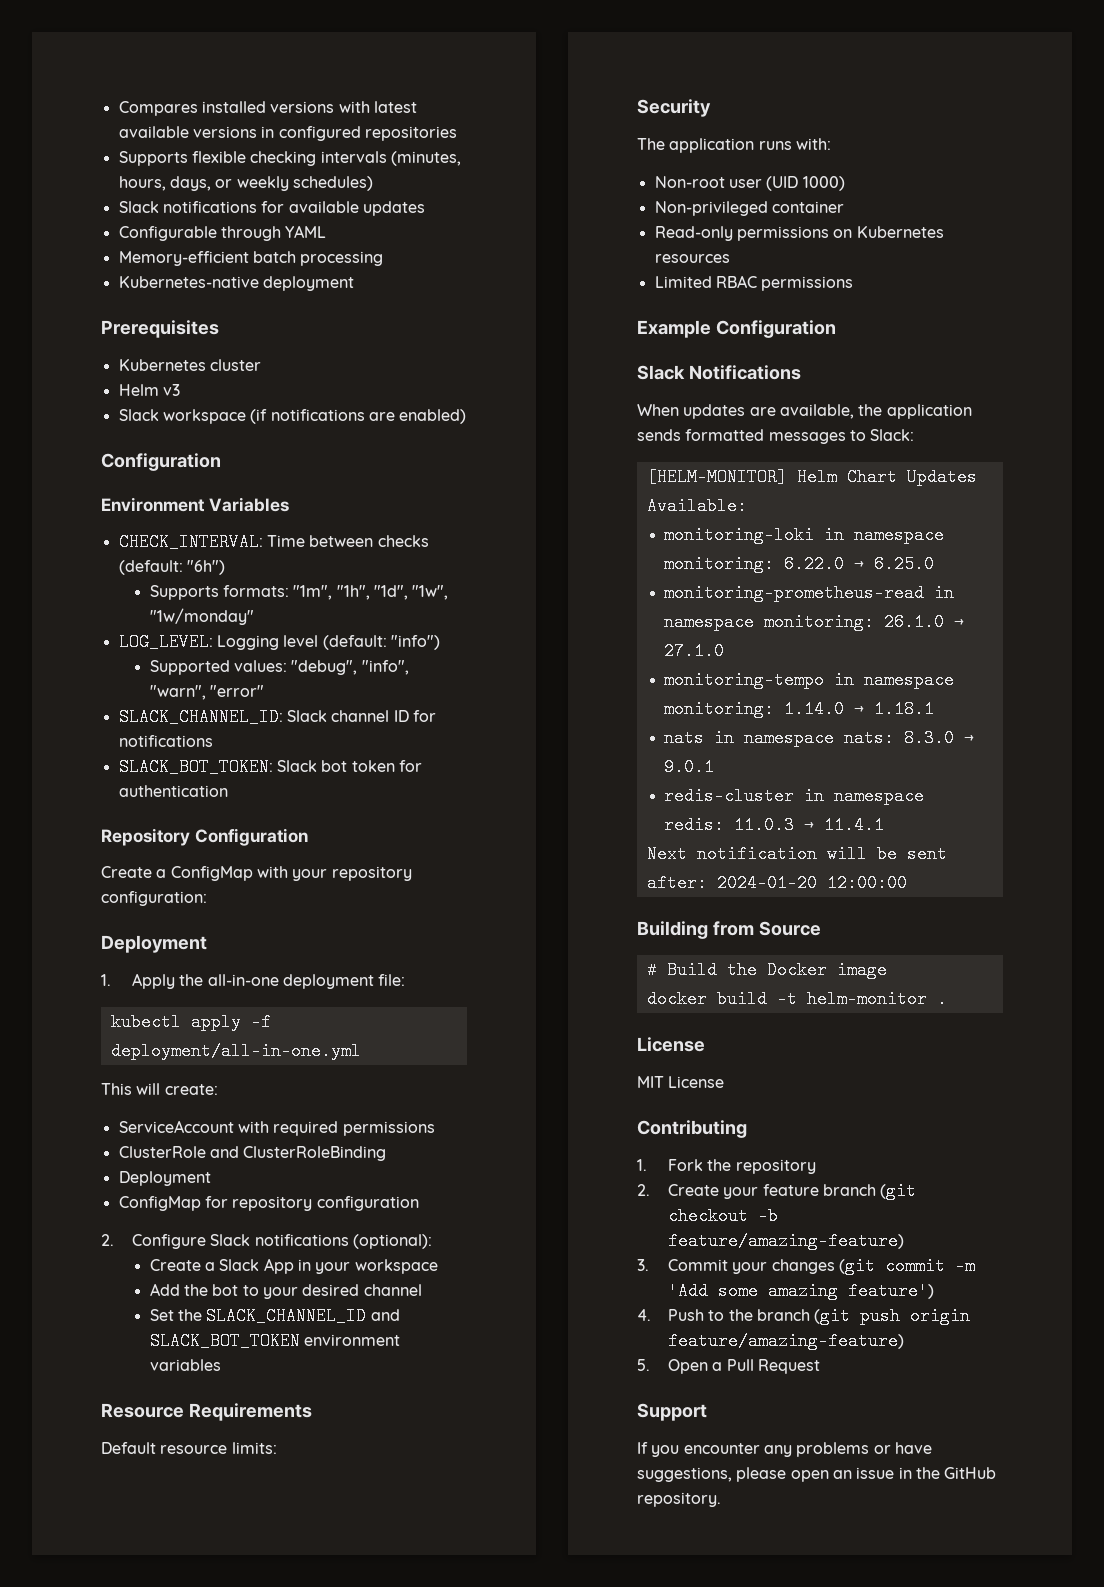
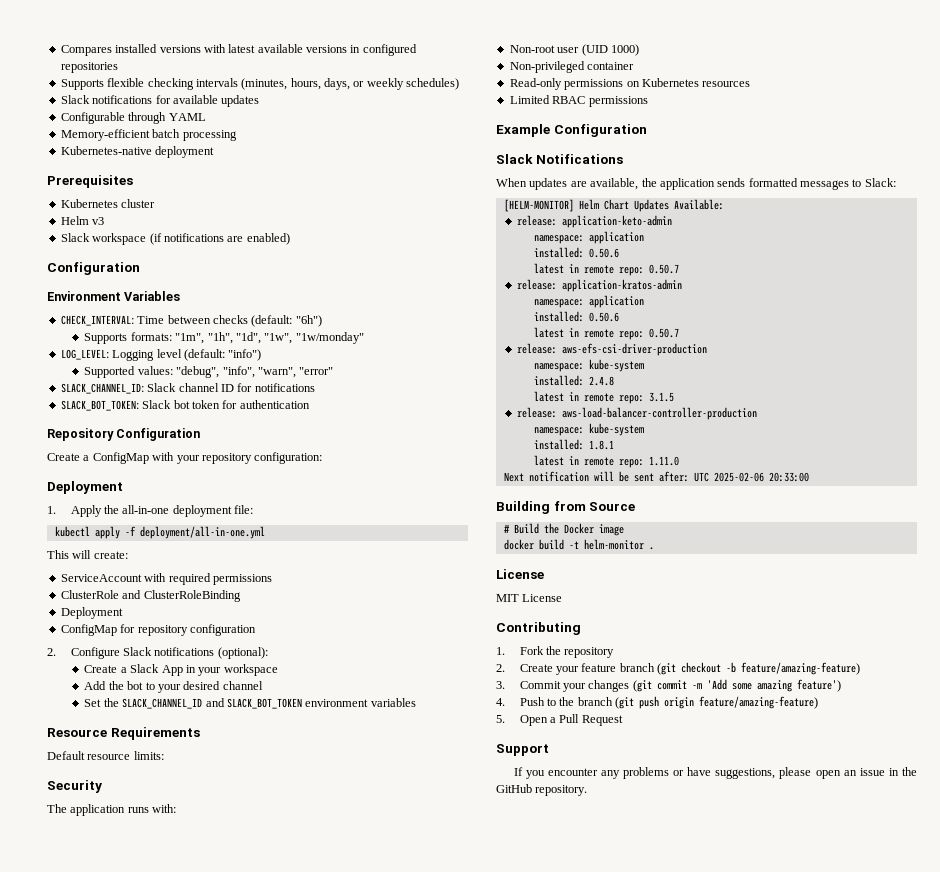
- monitoring-loki in namespace monitoring: 6.22.0 → 6.25.0
- monitoring-prometheus-read in namespace monitoring: 26.1.0 → 27.1.0
- monitoring-tempo in namespace monitoring: 1.14.0 → 1.18.1
- nats in namespace nats: 8.3.0 → 9.0.1
- redis-cluster in namespace redis: 11.0.3 → 11.4.1
+ release: application-keto-admin
+ namespace: application
+ installed: 0.50.6
+ latest in remote repo: 0.50.7
+ release: application-kratos-admin
+ namespace: application
+ installed: 0.50.6
+ latest in remote repo: 0.50.7
+ release: aws-efs-csi-driver-production
+ namespace: kube-system
+ installed: 2.4.8
+ latest in remote repo: 3.1.5
+ release: aws-load-balancer-controller-production
+ namespace: kube-system
+ installed: 1.8.1
+ latest in remote repo: 1.11.0
- Next notification will be sent after: 2024-01-20 12:00:00
+ Next notification will be sent after: UTC 2025-02-06 20:33:00

